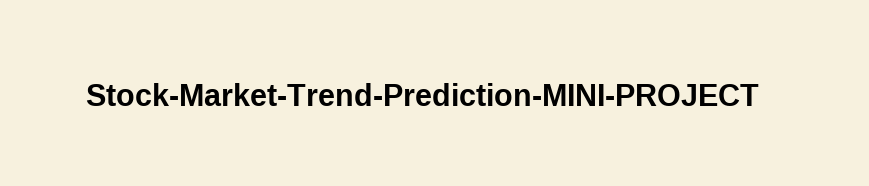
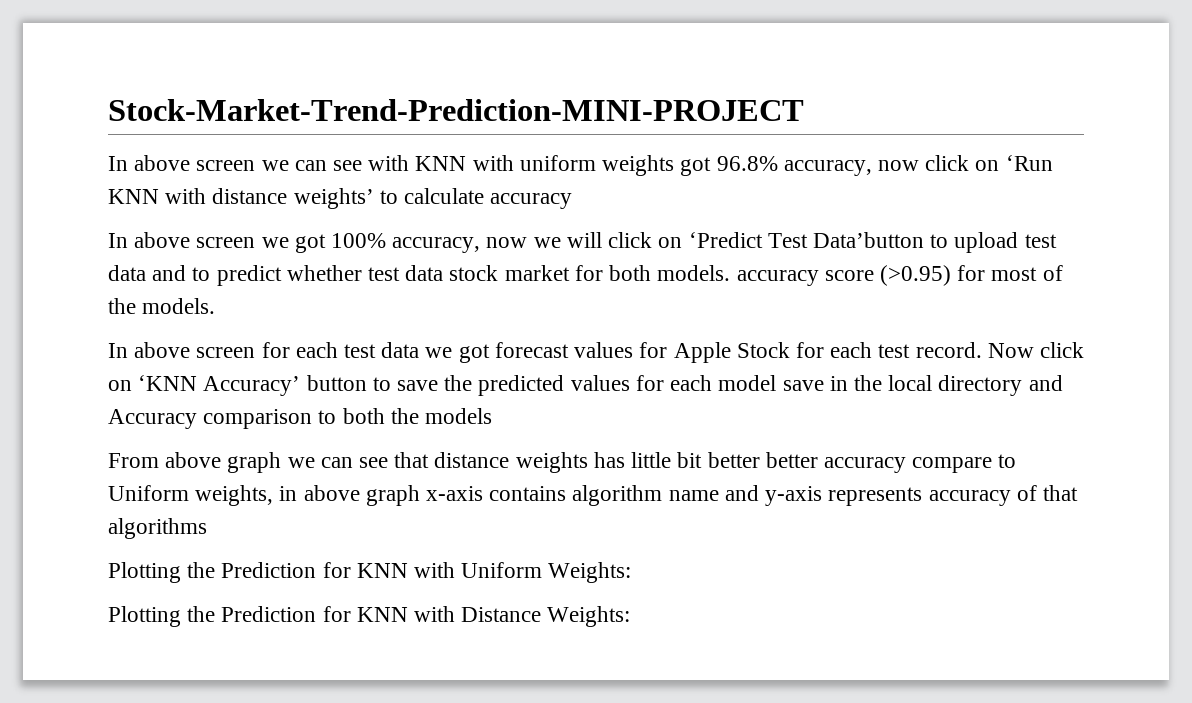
+ In above screen we can see with KNN with uniform weights got 96.8% accuracy, now click on ‘Run KNN with distance weights’ to calculate accuracy
+ In above screen we got 100% accuracy, now we will click on ‘Predict Test Data’button to upload test data and to predict whether test data stock market for both models. accuracy score (>0.95) for most of the models.
+ In above screen for each test data we got forecast values for Apple Stock for each test record. Now click on ‘KNN Accuracy’ button to save the predicted values for each model save in the local directory and Accuracy comparison to both the models
+ From above graph we can see that distance weights has little bit better better accuracy compare to Uniform weights, in above graph x-axis contains algorithm name and y-axis represents accuracy of that algorithms
+ Plotting the Prediction for KNN with Uniform Weights:
+ Plotting the Prediction for KNN with Distance Weights:

